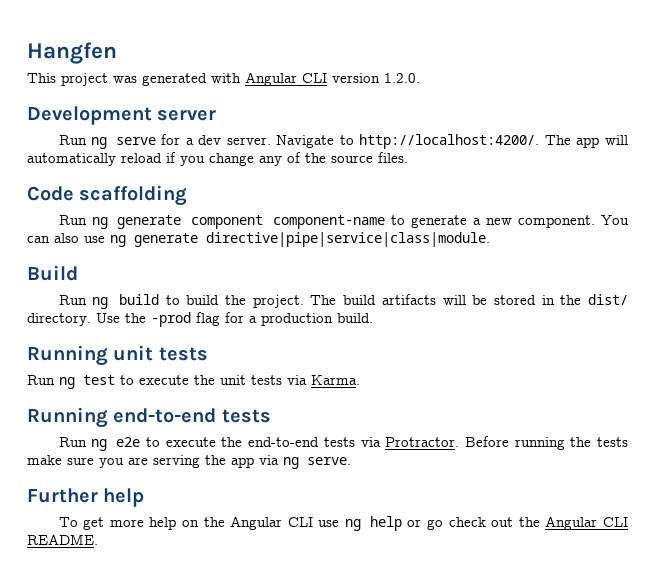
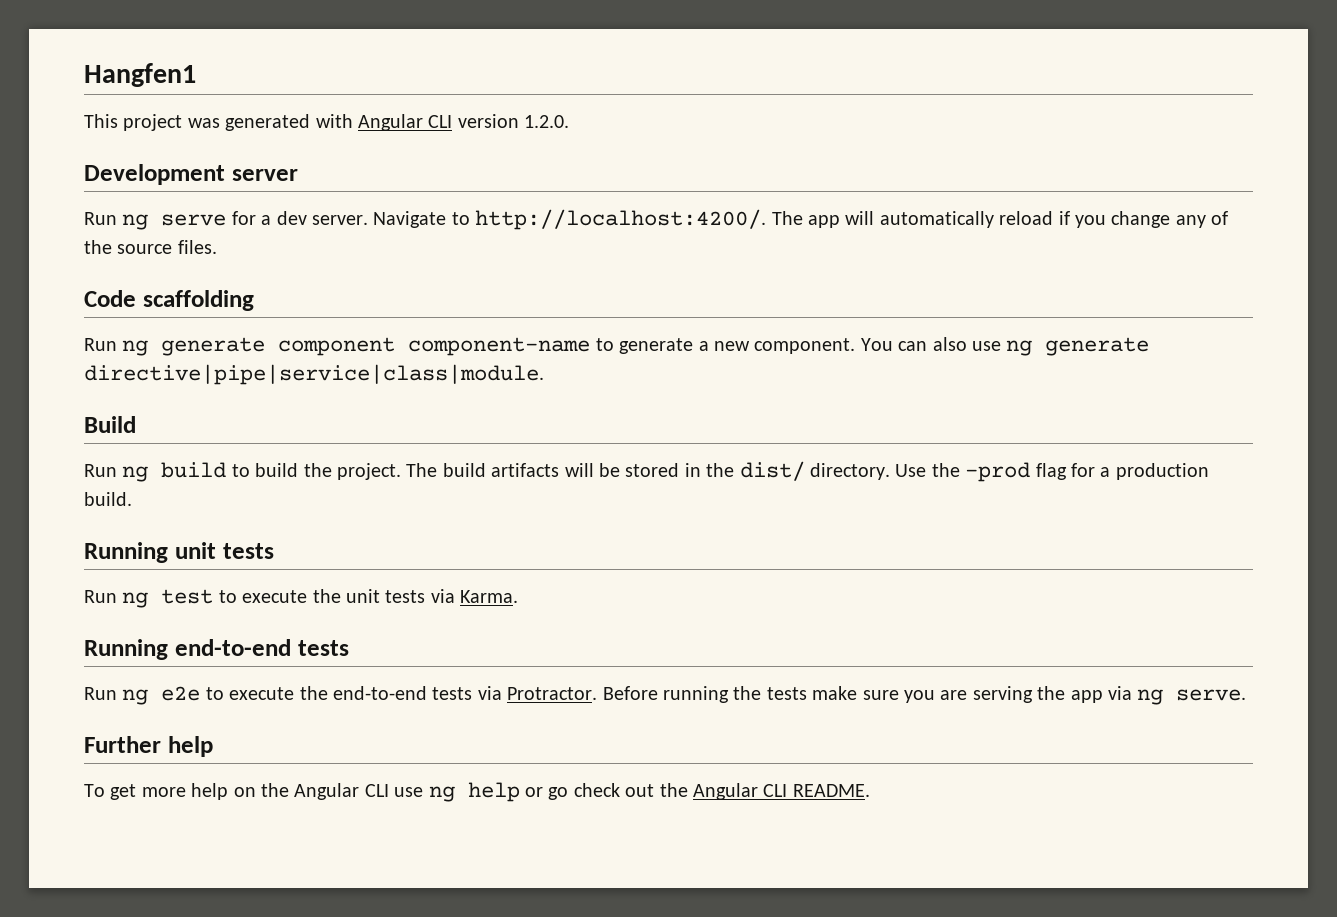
- Hangfen
+ Hangfen1

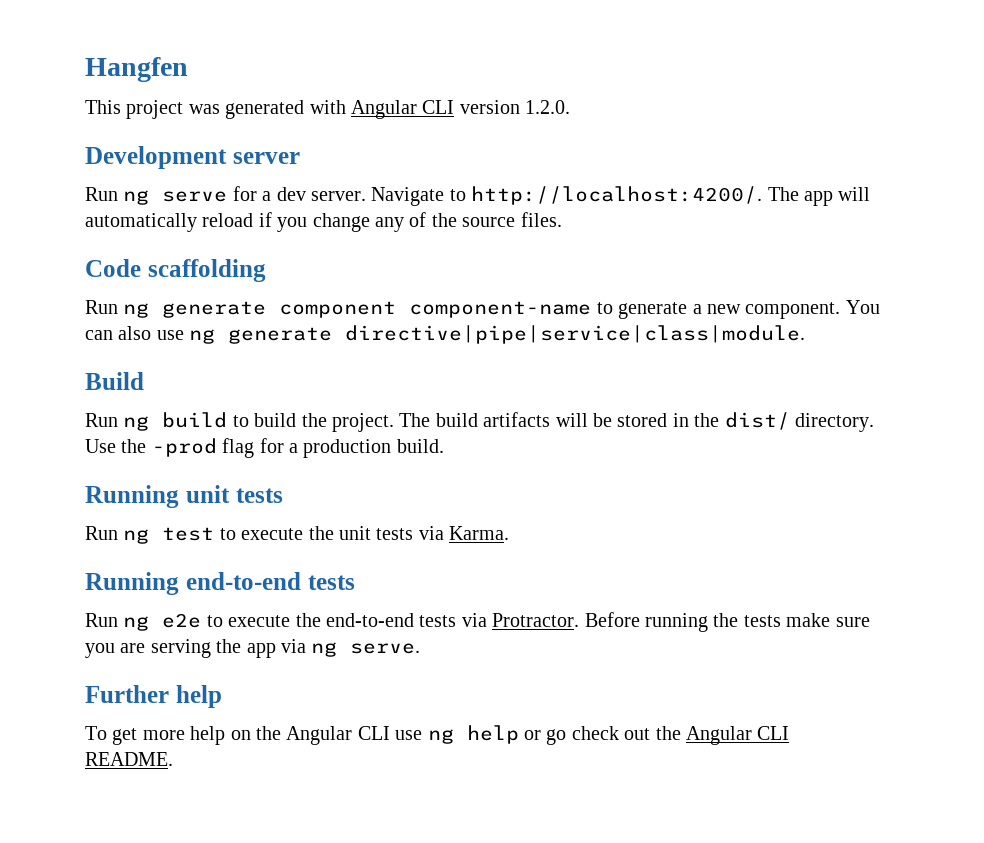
- Hangfen1
+ Hangfen

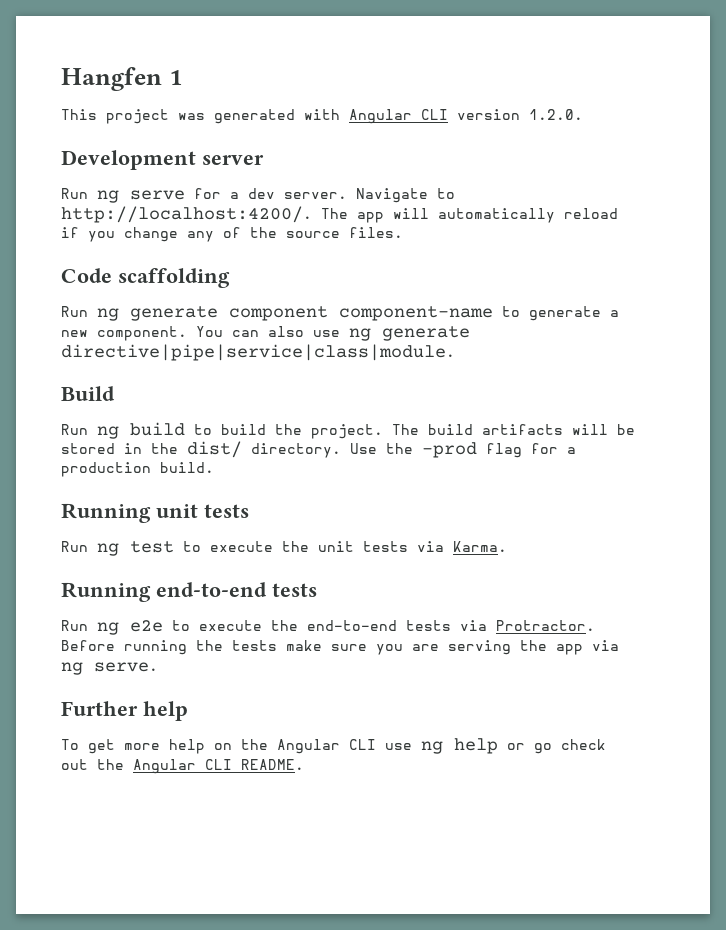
- Hangfen
+ Hangfen 1

